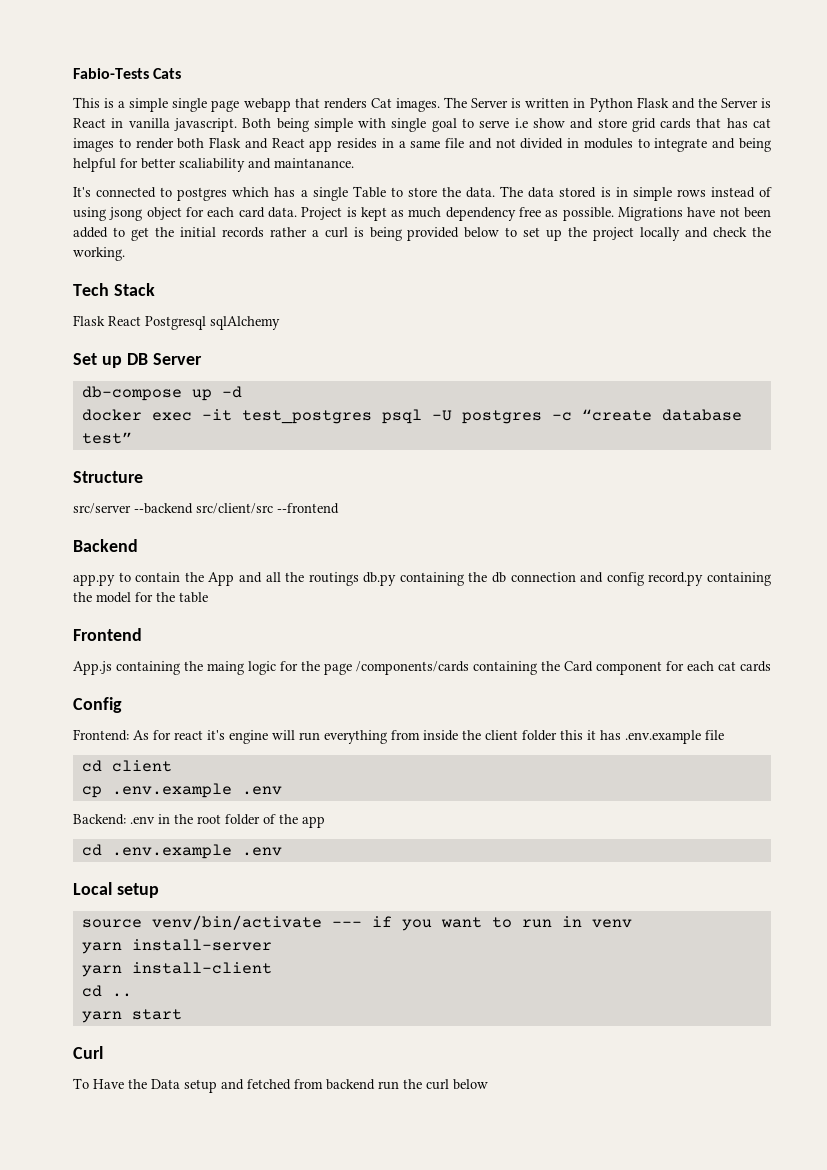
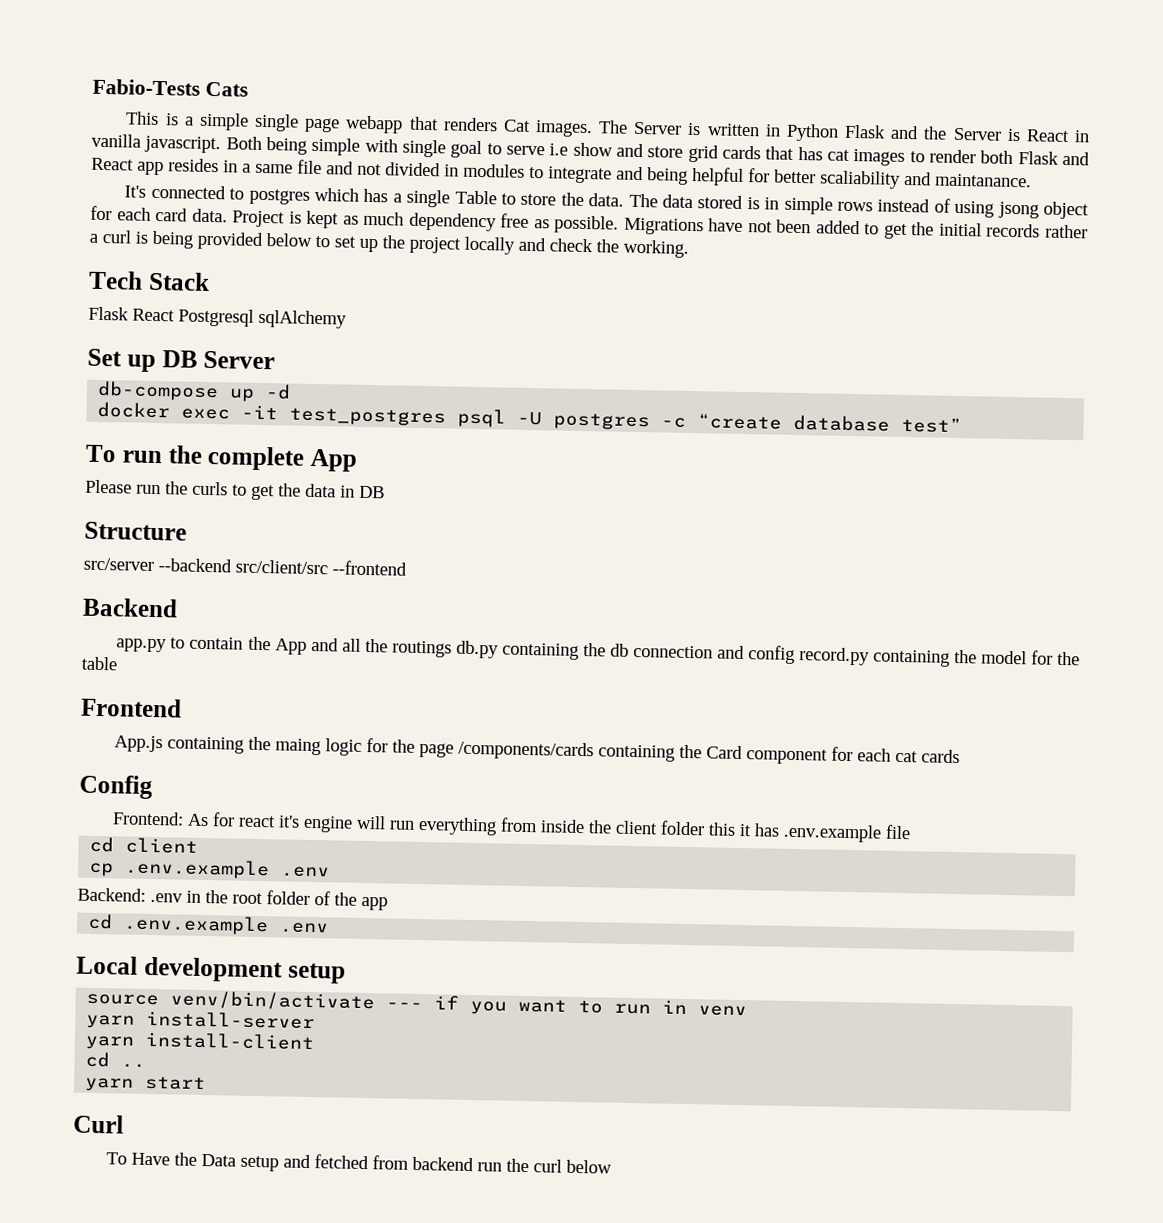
+ To run the complete App
+ Please run the curls to get the data in DB
- Local setup
+ Local development setup

